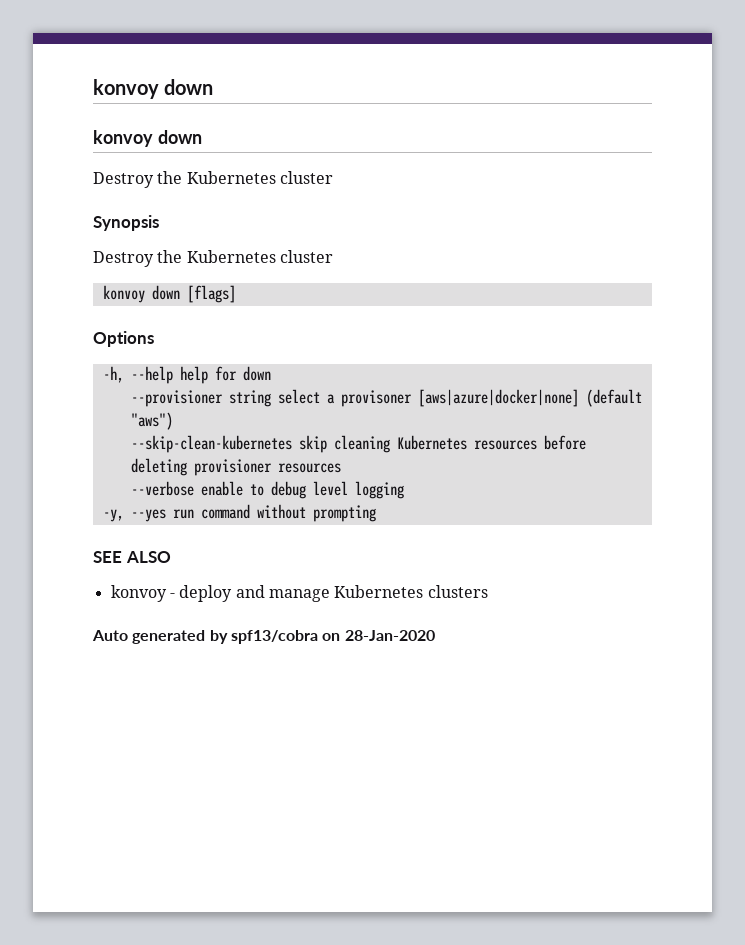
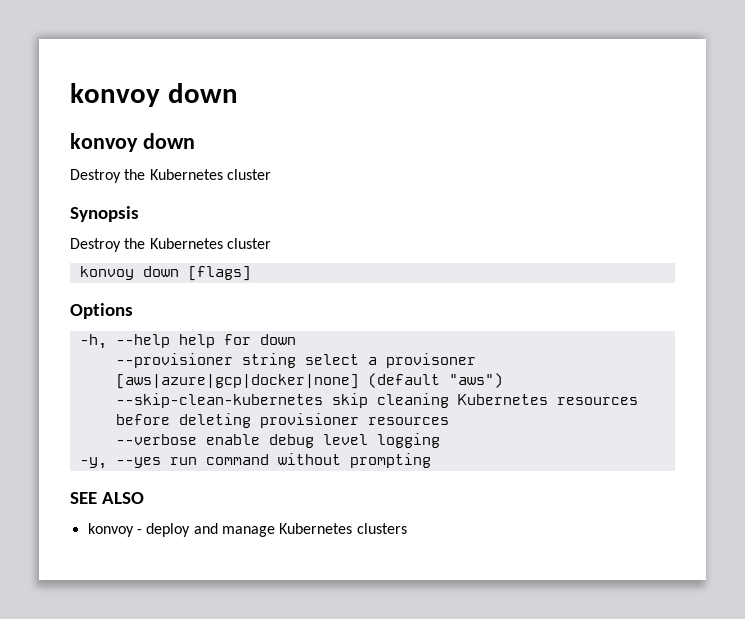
- --provisioner string select a provisoner [aws|azure|docker|none] (default "aws")
+ --provisioner string select a provisoner [aws|azure|gcp|docker|none] (default "aws")
- --verbose enable to debug level logging
+ --verbose enable debug level logging
- Auto generated by spf13/cobra on 28-Jan-2020

